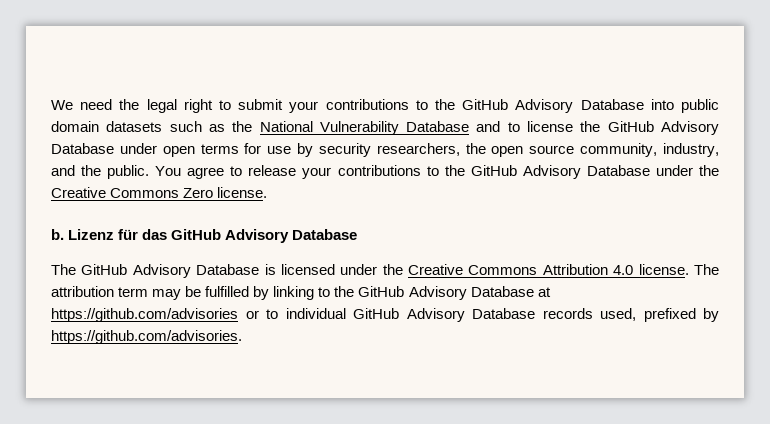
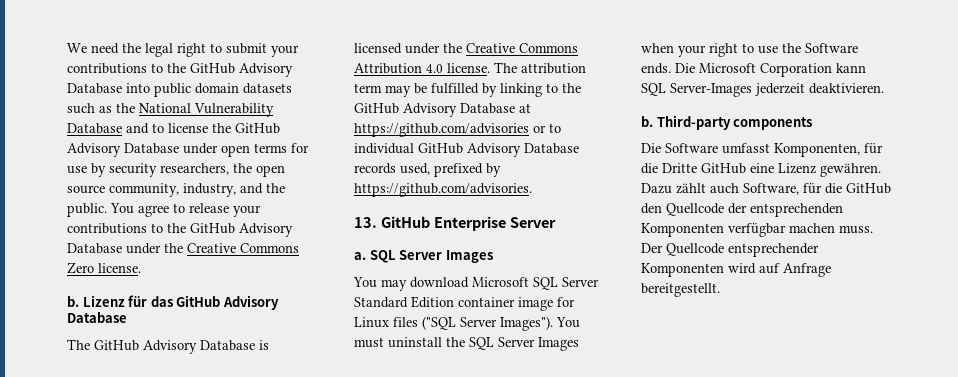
+ 13. GitHub Enterprise Server
+ a. SQL Server Images
+ You may download Microsoft SQL Server Standard Edition container image for Linux files ("SQL Server Images"). You must uninstall the SQL Server Images when your right to use the Software ends. Die Microsoft Corporation kann SQL Server-Images jederzeit deaktivieren.
+ b. Third-party components
+ Die Software umfasst Komponenten, für die Dritte GitHub eine Lizenz gewähren. Dazu zählt auch Software, für die GitHub den Quellcode der entsprechenden Komponenten verfügbar machen muss. Der Quellcode entsprechender Komponenten wird auf Anfrage bereitgestellt.

